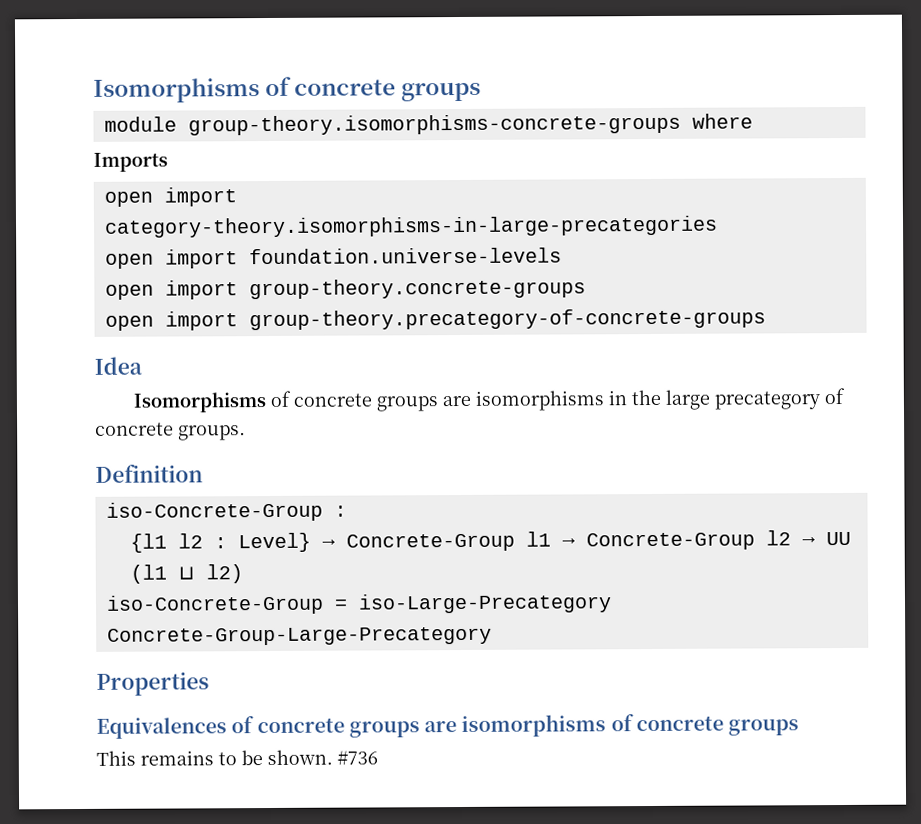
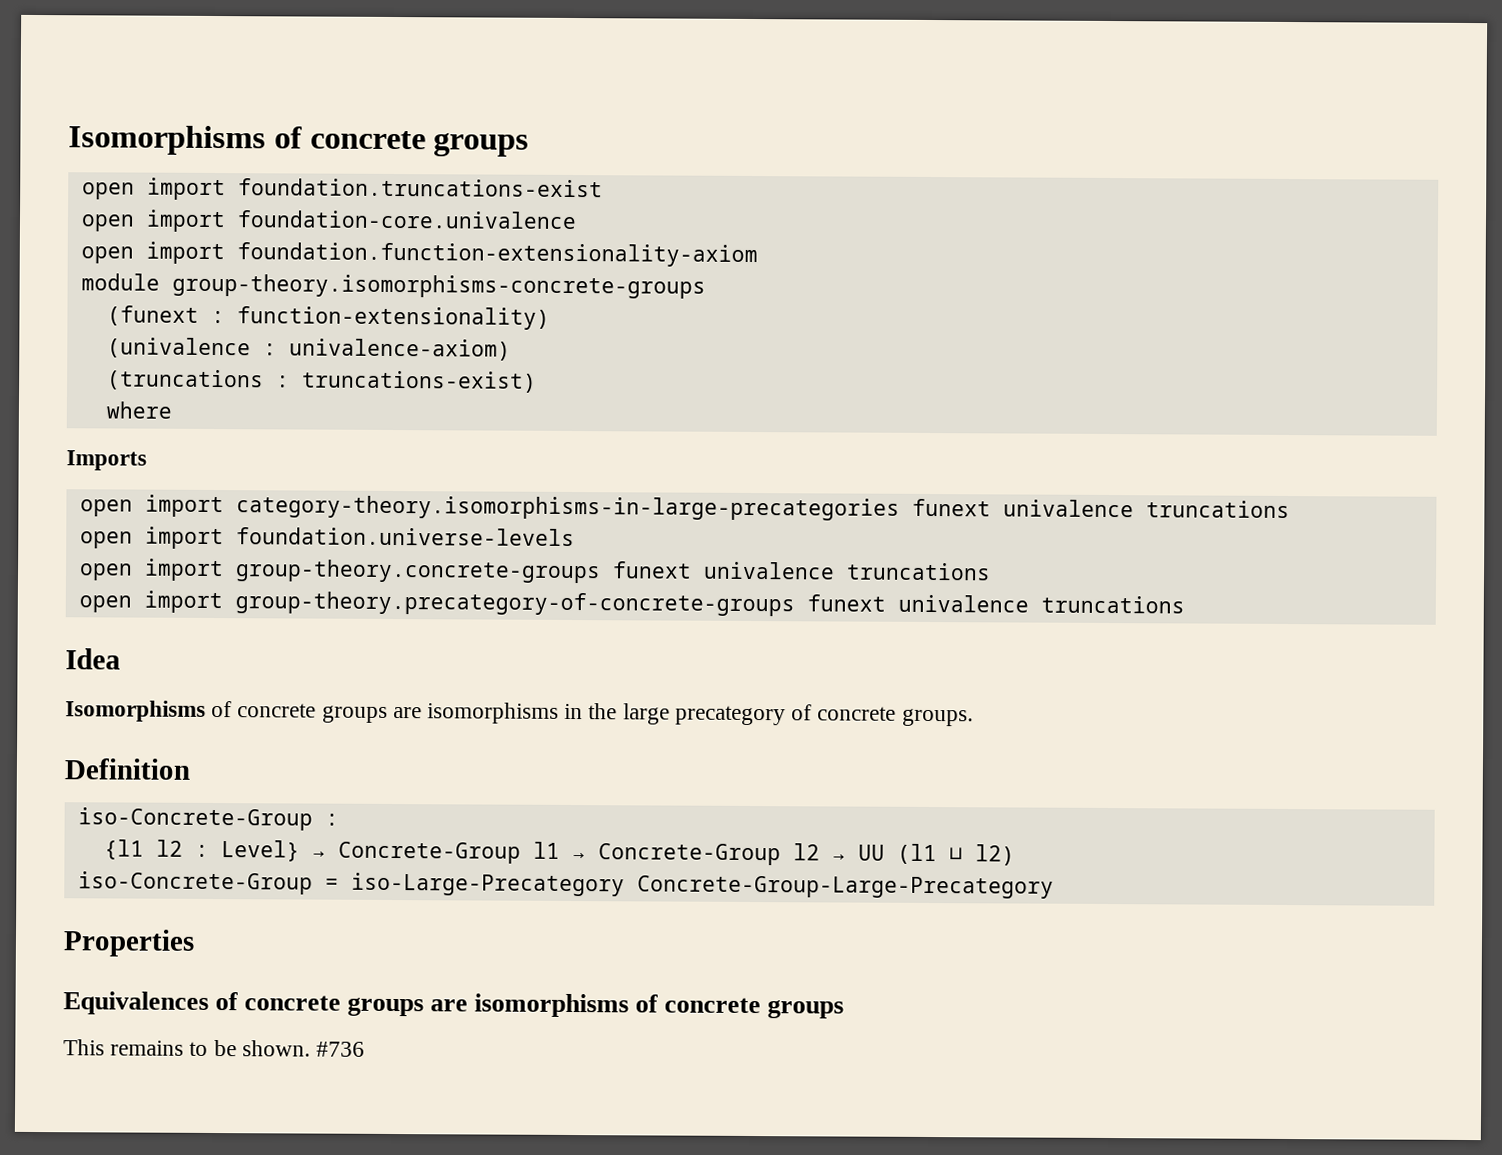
- module group-theory.isomorphisms-concrete-groups where
+ open import foundation.truncations-exist
+ open import foundation-core.univalence
+ open import foundation.function-extensionality-axiom
+ module group-theory.isomorphisms-concrete-groups
+ (funext : function-extensionality)
+ (univalence : univalence-axiom)
+ (truncations : truncations-exist)
+ where
- open import category-theory.isomorphisms-in-large-precategories
+ open import category-theory.isomorphisms-in-large-precategories funext univalence truncations
- open import group-theory.concrete-groups
+ open import group-theory.concrete-groups funext univalence truncations
- open import group-theory.precategory-of-concrete-groups
+ open import group-theory.precategory-of-concrete-groups funext univalence truncations

